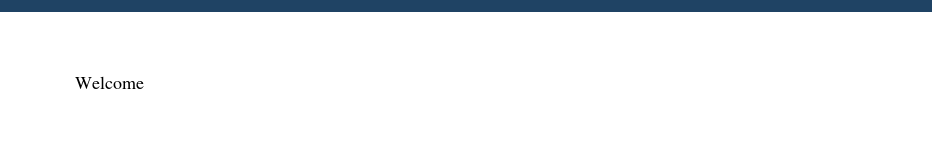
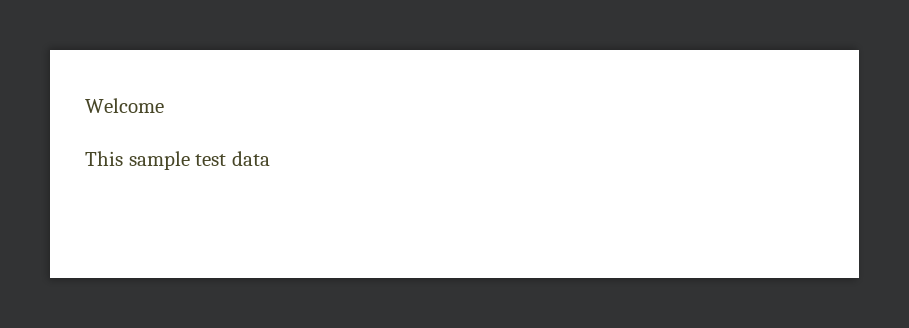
+ This sample test data

